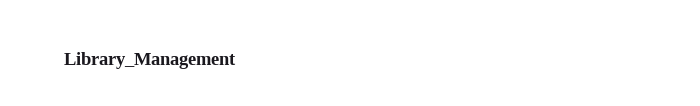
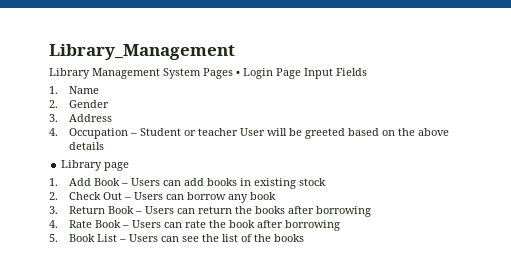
+ Library Management System Pages • Login Page Input Fields
+ 1. Name
+ 2. Gender
+ 3. Address
+ 4. Occupation – Student or teacher User will be greeted based on the above details
+ Library page
+ 1. Add Book – Users can add books in existing stock
+ 2. Check Out – Users can borrow any book
+ 3. Return Book – Users can return the books after borrowing
+ 4. Rate Book – Users can rate the book after borrowing
+ 5. Book List – Users can see the list of the books

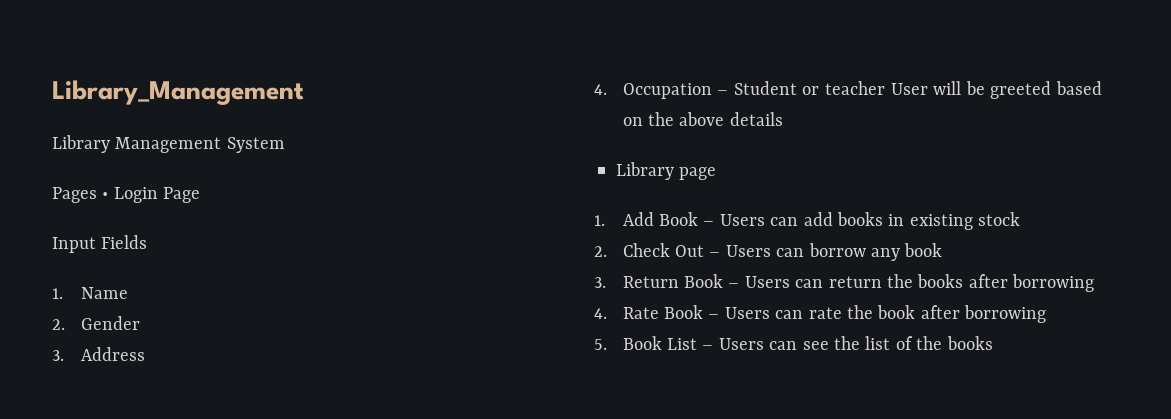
- Library Management System Pages • Login Page Input Fields
+ Library Management System
+ Pages • Login Page
+ Input Fields

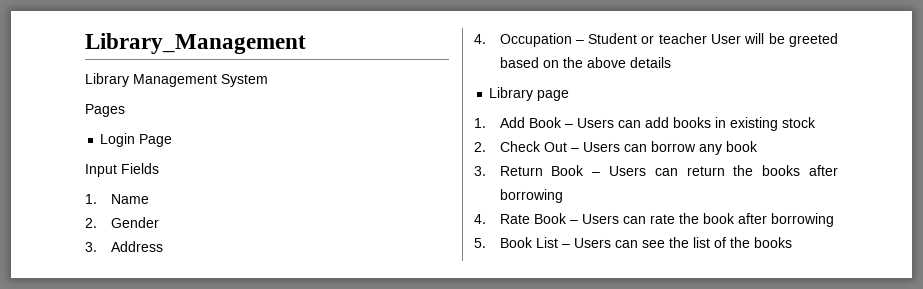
- Pages • Login Page
+ Pages
+ Login Page

